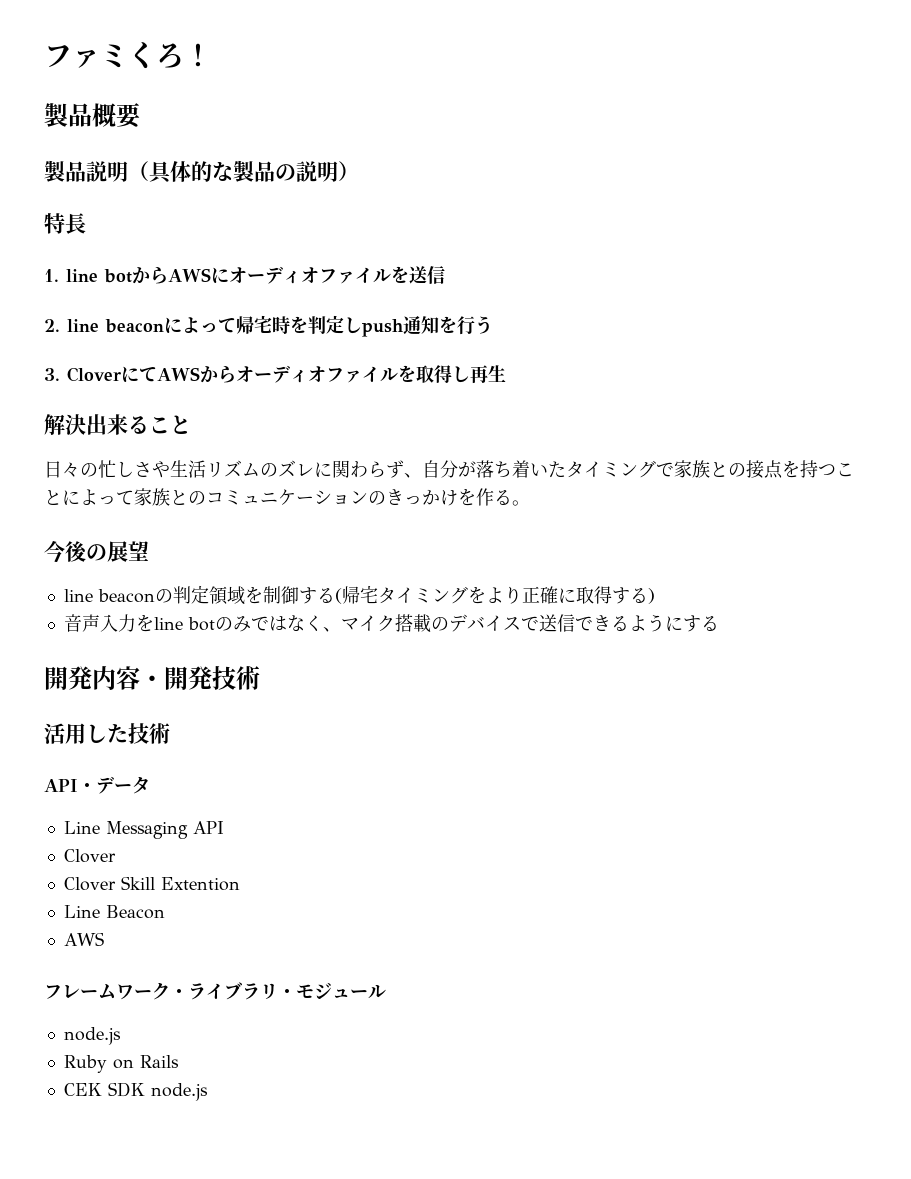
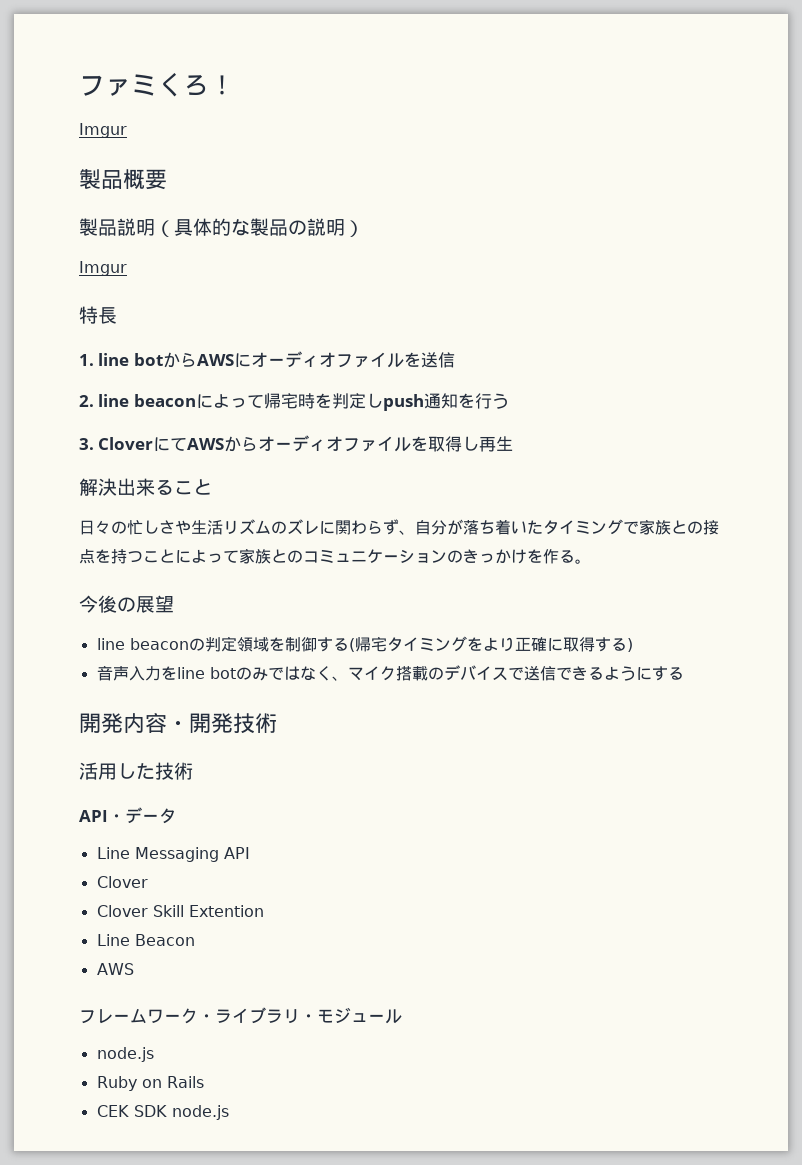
  ファミくろ！
+ Imgur
  製品説明（具体的な製品の説明）
+ Imgur

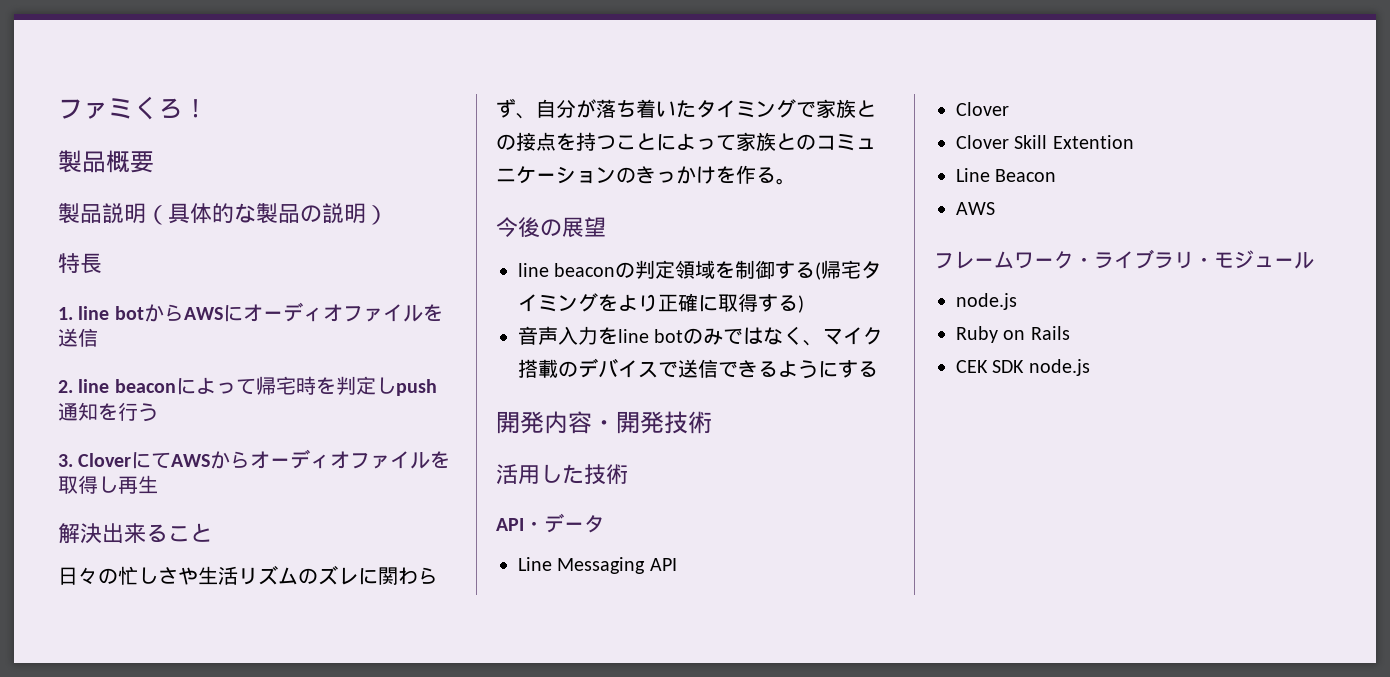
  ファミくろ！
- Imgur
  製品説明（具体的な製品の説明）
- Imgur

